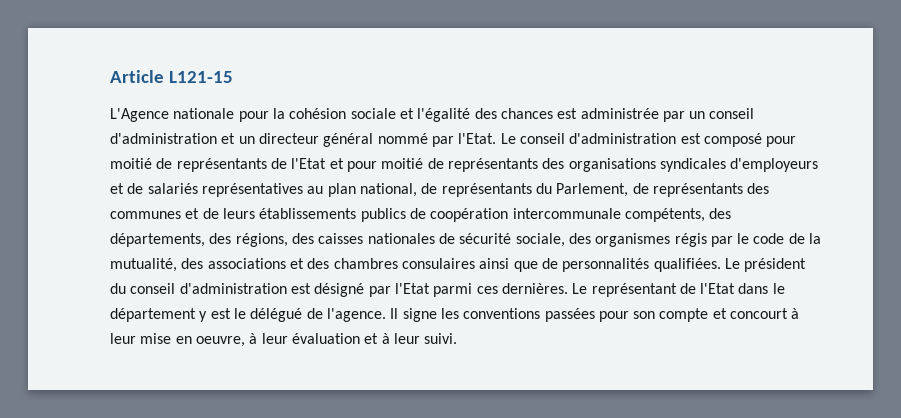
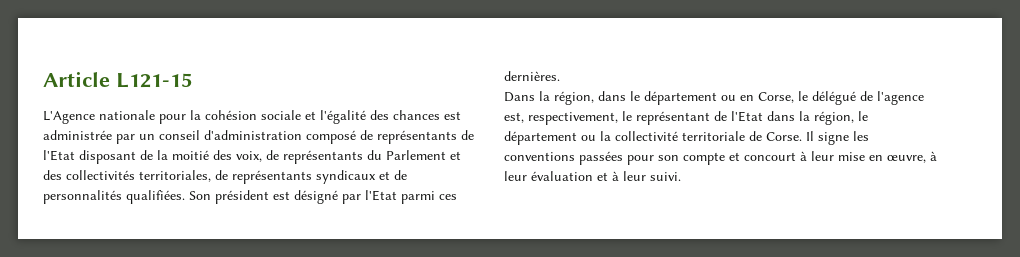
- L'Agence nationale pour la cohésion sociale et l'égalité des chances est administrée par un conseil d'administration et un directeur général nommé par l'Etat. Le conseil d'administration est composé pour moitié de représentants de l'Etat et pour moitié de représentants des organisations syndicales d'employeurs et de salariés représentatives au plan national, de représentants du Parlement, de représentants des communes et de leurs établissements publics de coopération intercommunale compétents, des départements, des régions, des caisses nationales de sécurité sociale, des organismes régis par le code de la mutualité, des associations et des chambres consulaires ainsi que de personnalités qualifiées. Le président du conseil d'administration est désigné par l'Etat parmi ces dernières. Le représentant de l'Etat dans le département y est le délégué de l'agence.
+ L'Agence nationale pour la cohésion sociale et l'égalité des chances est administrée par un conseil d'administration composé de représentants de l'Etat disposant de la moitié des voix, de représentants du Parlement et des collectivités territoriales, de représentants syndicaux et de personnalités qualifiées. Son président est désigné par l'Etat parmi ces dernières.
+ Dans la région, dans le département ou en Corse, le délégué de l'agence est, respectivement, le représentant de l'Etat dans la région, le département ou la collectivité territoriale de Corse.
- Il signe les conventions passées pour son compte et concourt à leur mise en oeuvre, à leur évaluation et à leur suivi.
+ Il signe les conventions passées pour son compte et concourt à leur mise en œuvre, à leur évaluation et à leur suivi.

